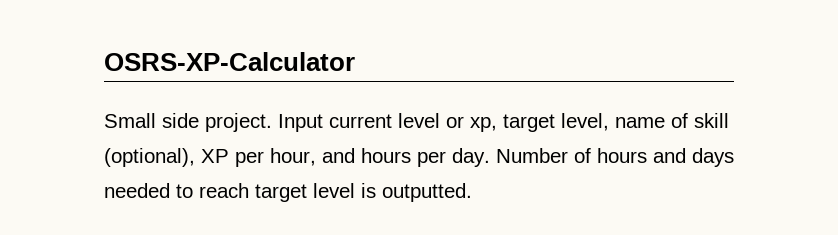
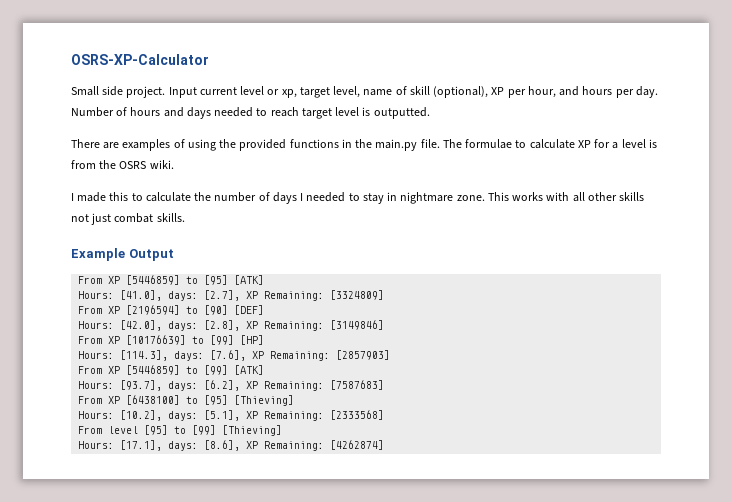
+ There are examples of using the provided functions in the main.py file. The formulae to calculate XP for a level is from the OSRS wiki.
+ I made this to calculate the number of days I needed to stay in nightmare zone. This works with all other skills not just combat skills.
+ Example Output
+ From XP [5446859] to [95] [ATK]
+ Hours: [41.0], days: [2.7], XP Remaining: [3324809]
+ From XP [2196594] to [90] [DEF]
+ Hours: [42.0], days: [2.8], XP Remaining: [3149846]
+ From XP [10176639] to [99] [HP]
+ Hours: [114.3], days: [7.6], XP Remaining: [2857903]
+ From XP [5446859] to [99] [ATK]
+ Hours: [93.7], days: [6.2], XP Remaining: [7587683]
+ From XP [6438100] to [95] [Thieving]
+ Hours: [10.2], days: [5.1], XP Remaining: [2333568]
+ From level [95] to [99] [Thieving]
+ Hours: [17.1], days: [8.6], XP Remaining: [4262874]

